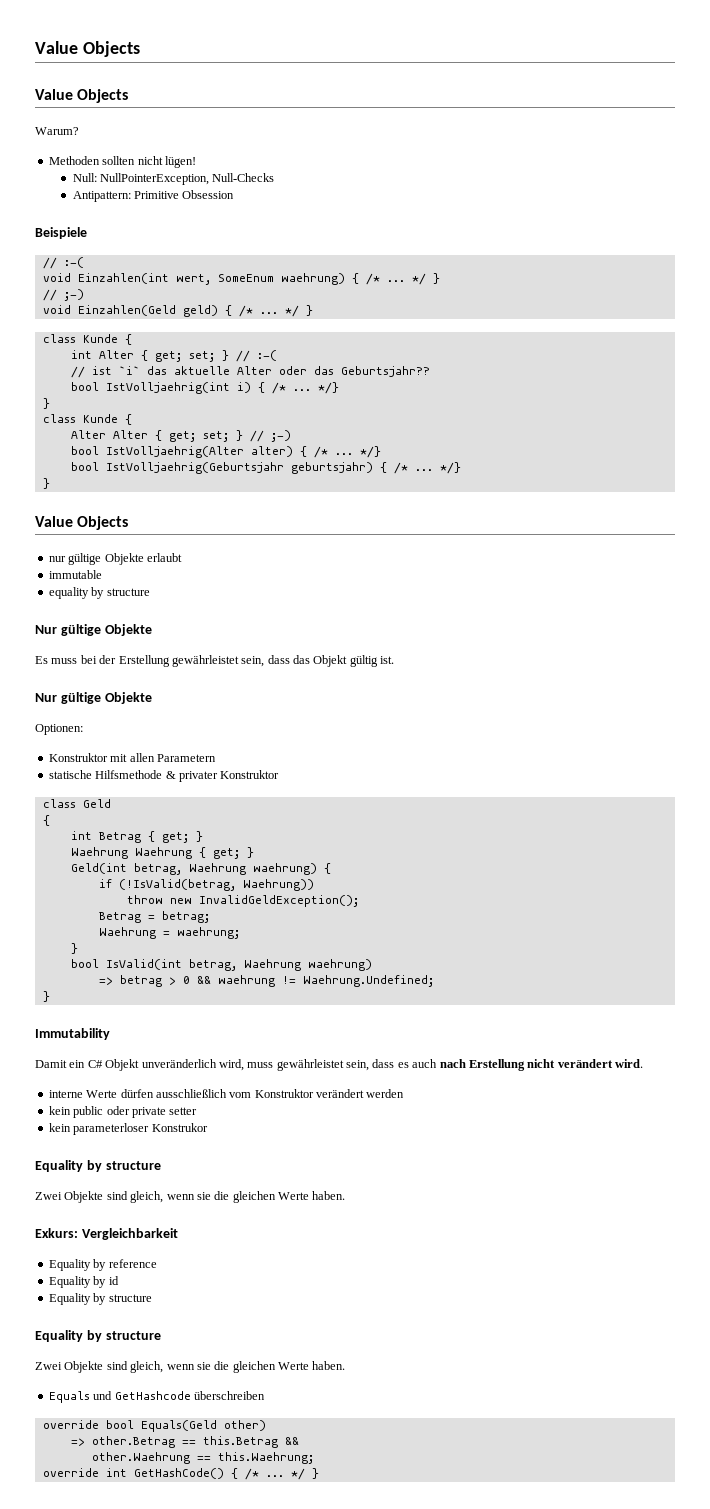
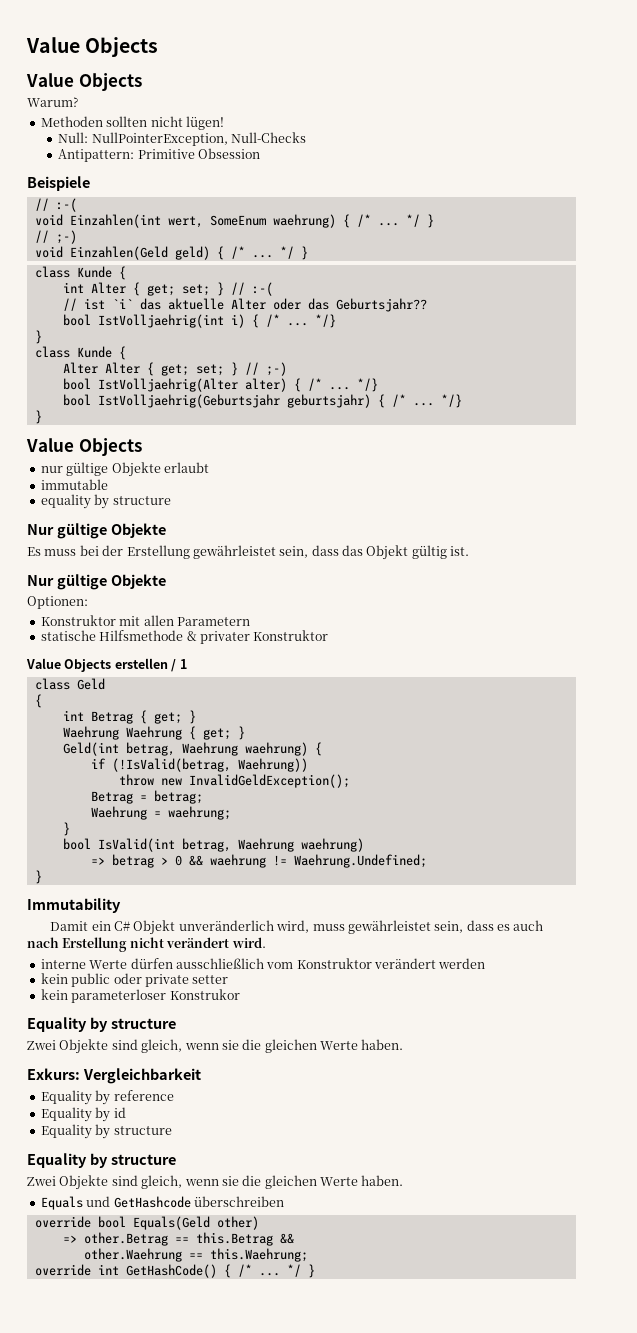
+ Value Objects erstellen / 1

